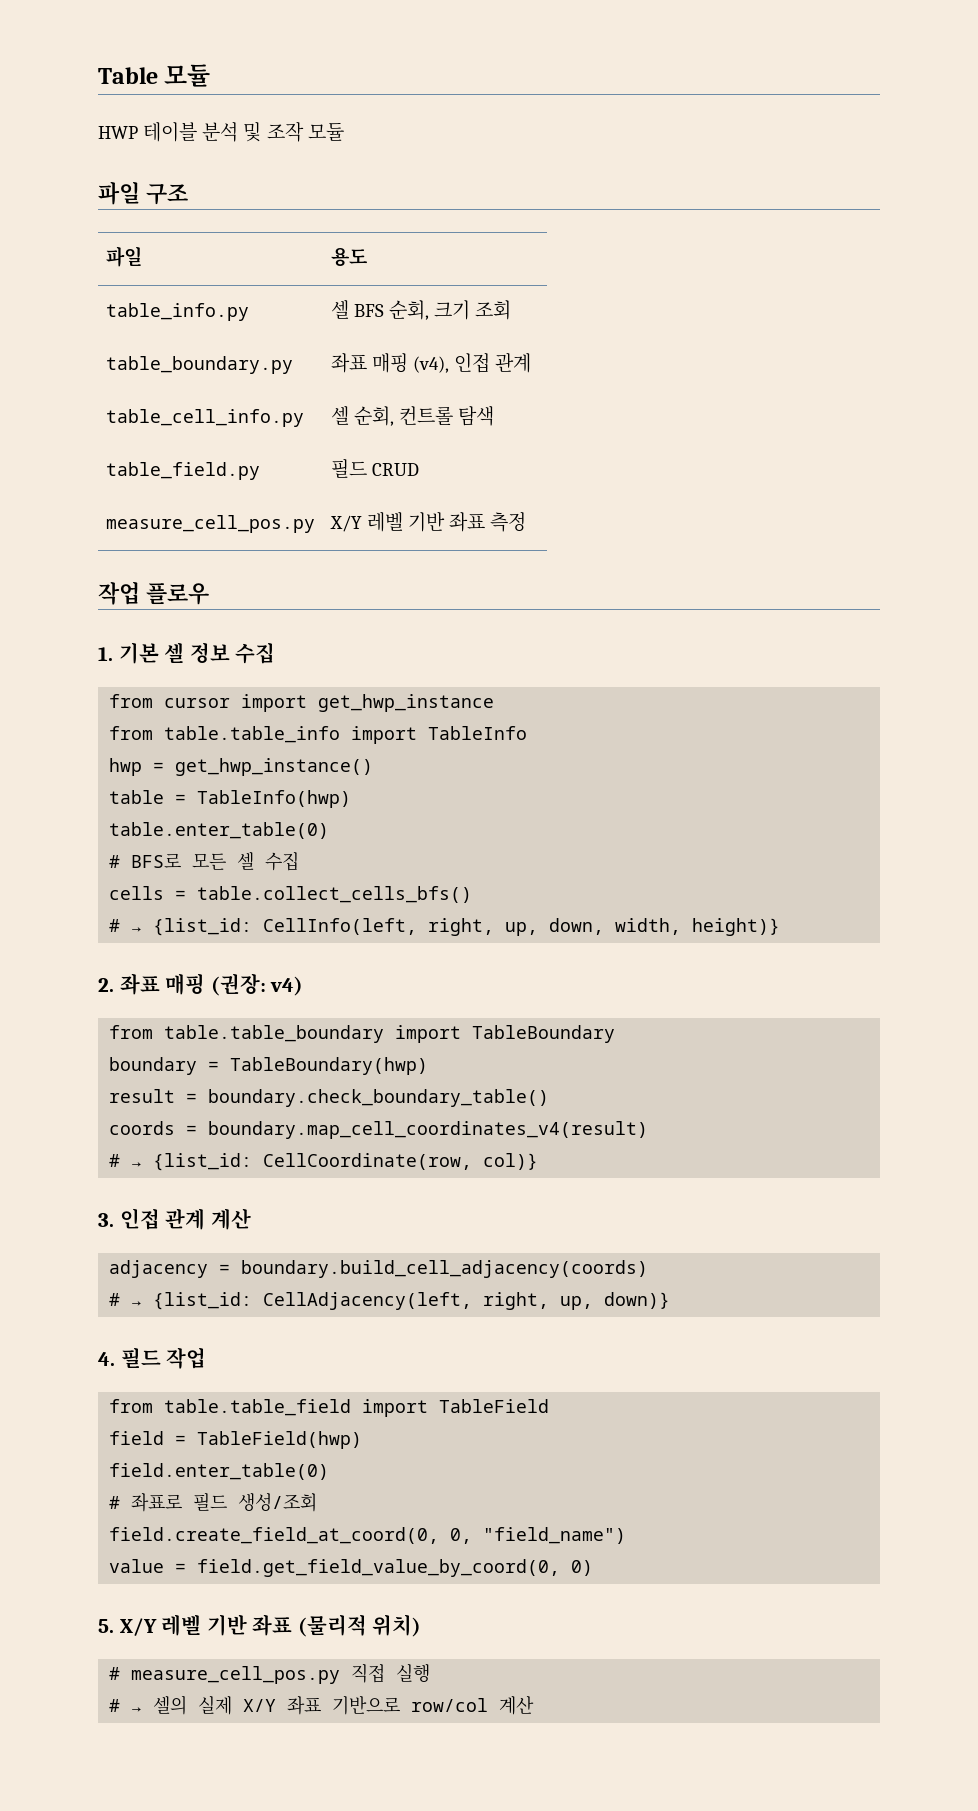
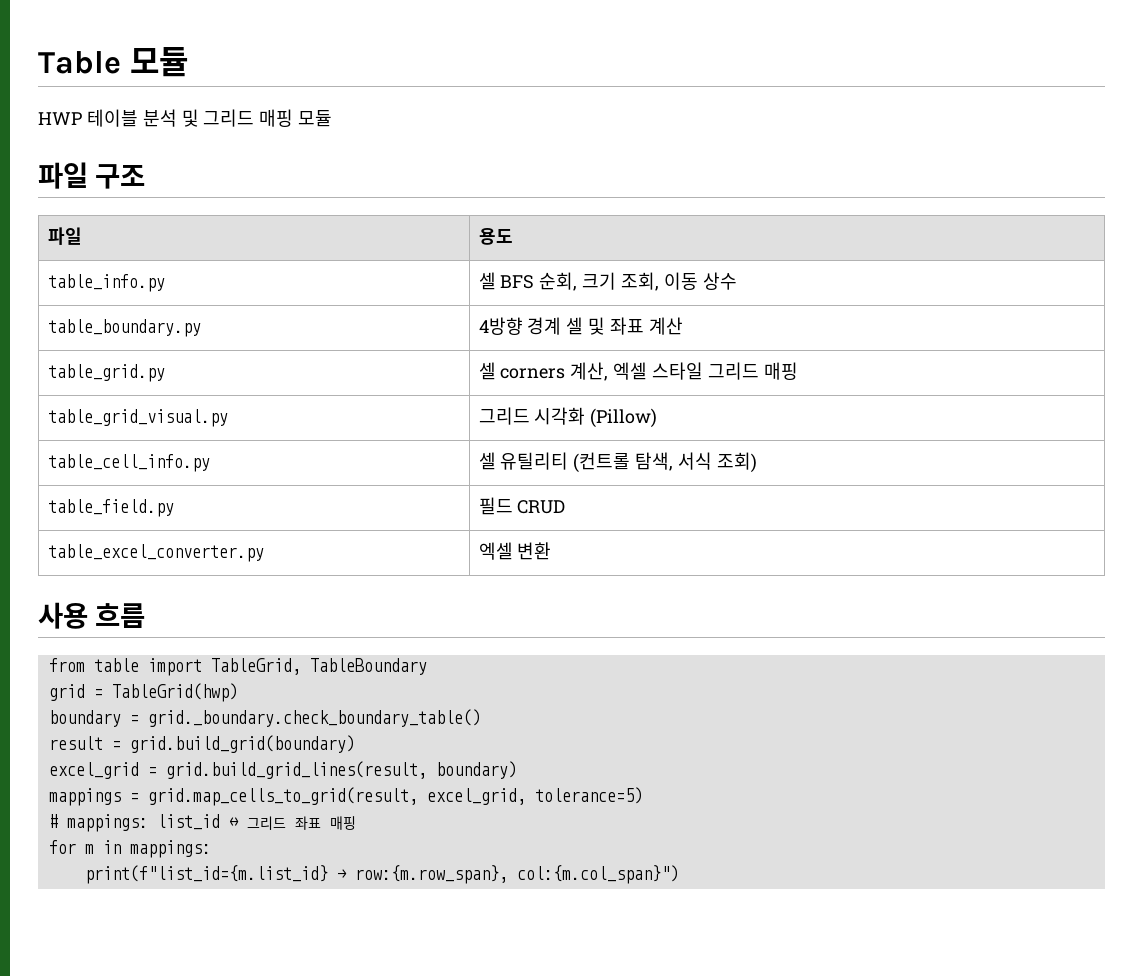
- HWP 테이블 분석 및 조작 모듈
+ HWP 테이블 분석 및 그리드 매핑 모듈
- table_info.py | 셀 BFS 순회, 크기 조회
- table_boundary.py | 좌표 매핑 (v4), 인접 관계
- table_cell_info.py | 셀 순회, 컨트롤 탐색
+ table_info.py | 셀 BFS 순회, 크기 조회, 이동 상수
+ table_boundary.py | 4방향 경계 셀 및 좌표 계산
+ table_grid.py | 셀 corners 계산, 엑셀 스타일 그리드 매핑
+ table_grid_visual.py | 그리드 시각화 (Pillow)
+ table_cell_info.py | 셀 유틸리티 (컨트롤 탐색, 서식 조회)
  table_field.py | 필드 CRUD
- measure_cell_pos.py | X/Y 레벨 기반 좌표 측정
- 작업 플로우
- 1. 기본 셀 정보 수집
- from cursor import get_hwp_instance
- from table.table_info import TableInfo
- hwp = get_hwp_instance()
- table = TableInfo(hwp)
- table.enter_table(0)
- # BFS로 모든 셀 수집
- cells = table.collect_cells_bfs()
- # → {list_id: CellInfo(left, right, up, down, width, height)}
- 2. 좌표 매핑 (권장: v4)
- from table.table_boundary import TableBoundary
+ table_excel_converter.py | 엑셀 변환
+ 사용 흐름
+ from table import TableGrid, TableBoundary
+ grid = TableGrid(hwp)
- boundary = TableBoundary(hwp)
+ boundary = grid._boundary.check_boundary_table()
- result = boundary.check_boundary_table()
- coords = boundary.map_cell_coordinates_v4(result)
- # → {list_id: CellCoordinate(row, col)}
- 3. 인접 관계 계산
- adjacency = boundary.build_cell_adjacency(coords)
- # → {list_id: CellAdjacency(left, right, up, down)}
- 4. 필드 작업
- from table.table_field import TableField
- field = TableField(hwp)
- field.enter_table(0)
- # 좌표로 필드 생성/조회
- field.create_field_at_coord(0, 0, "field_name")
- value = field.get_field_value_by_coord(0, 0)
- 5. X/Y 레벨 기반 좌표 (물리적 위치)
- # measure_cell_pos.py 직접 실행
- # → 셀의 실제 X/Y 좌표 기반으로 row/col 계산
+ result = grid.build_grid(boundary)
+ excel_grid = grid.build_grid_lines(result, boundary)
+ mappings = grid.map_cells_to_grid(result, excel_grid, tolerance=5)
+ # mappings: list_id ↔ 그리드 좌표 매핑
+ for m in mappings:
+ print(f"list_id={m.list_id} → row:{m.row_span}, col:{m.col_span}")

